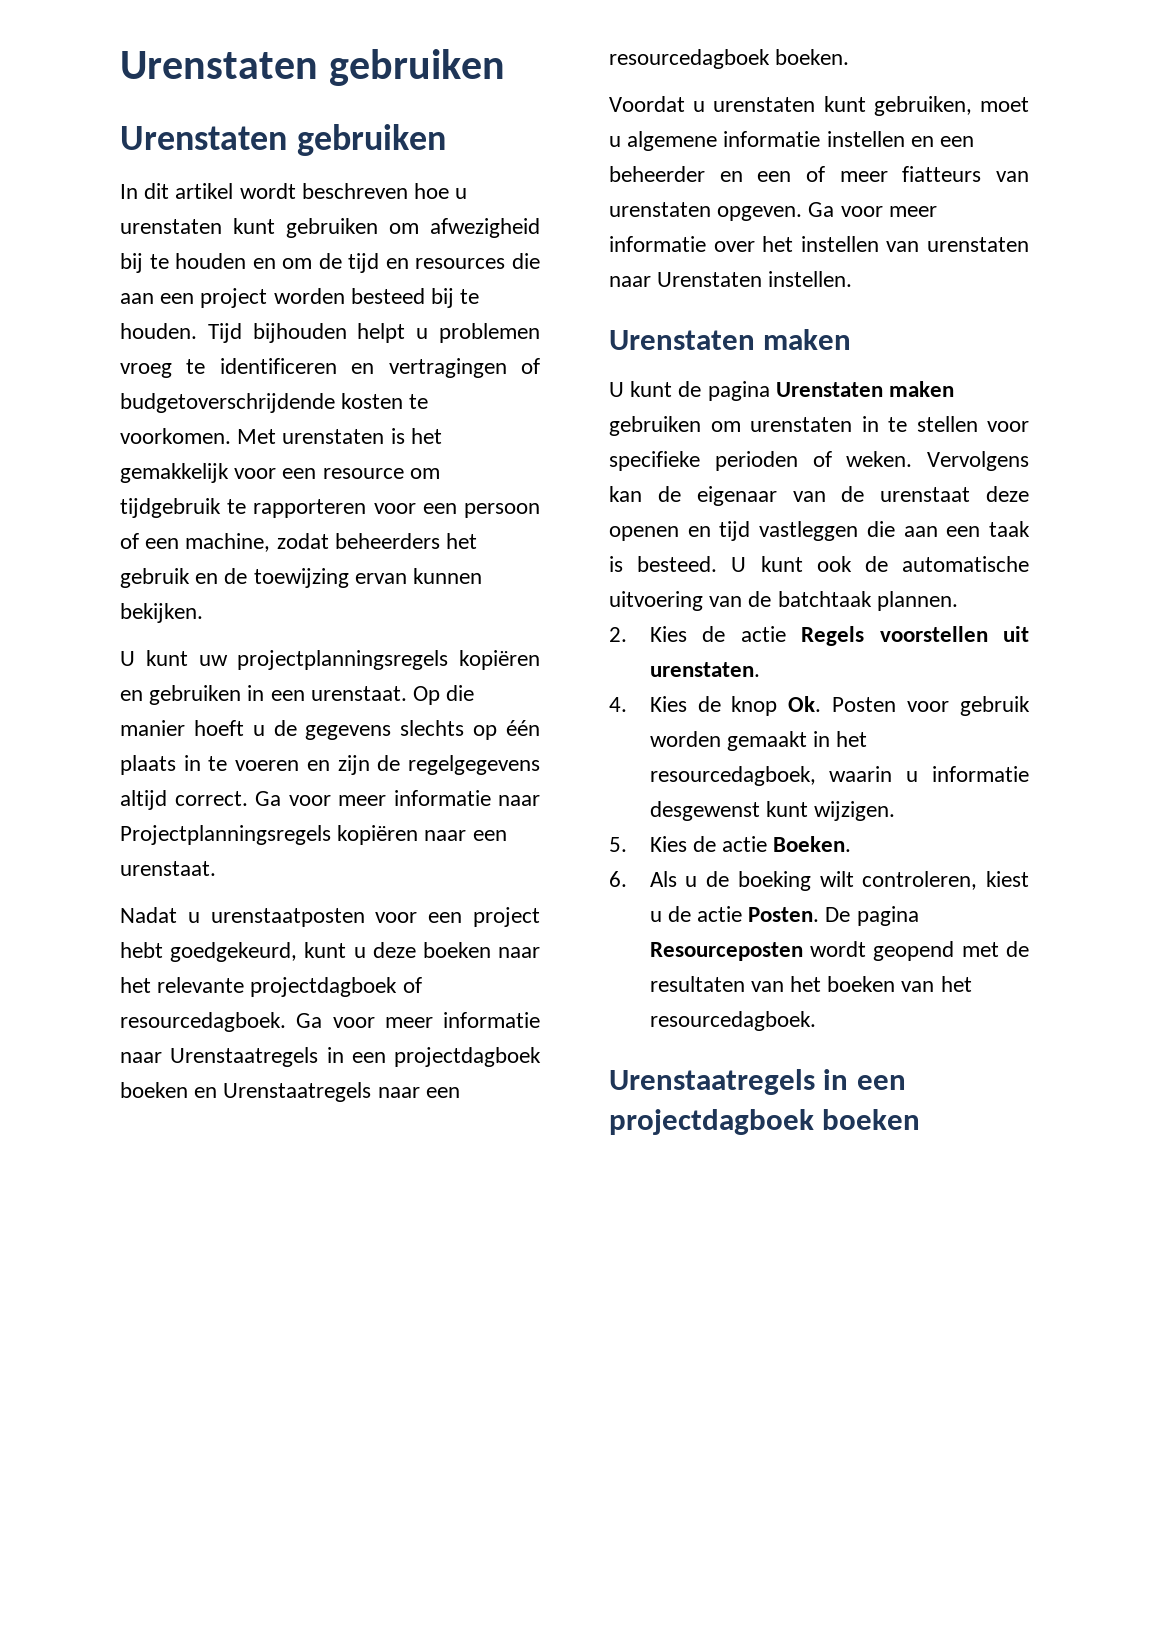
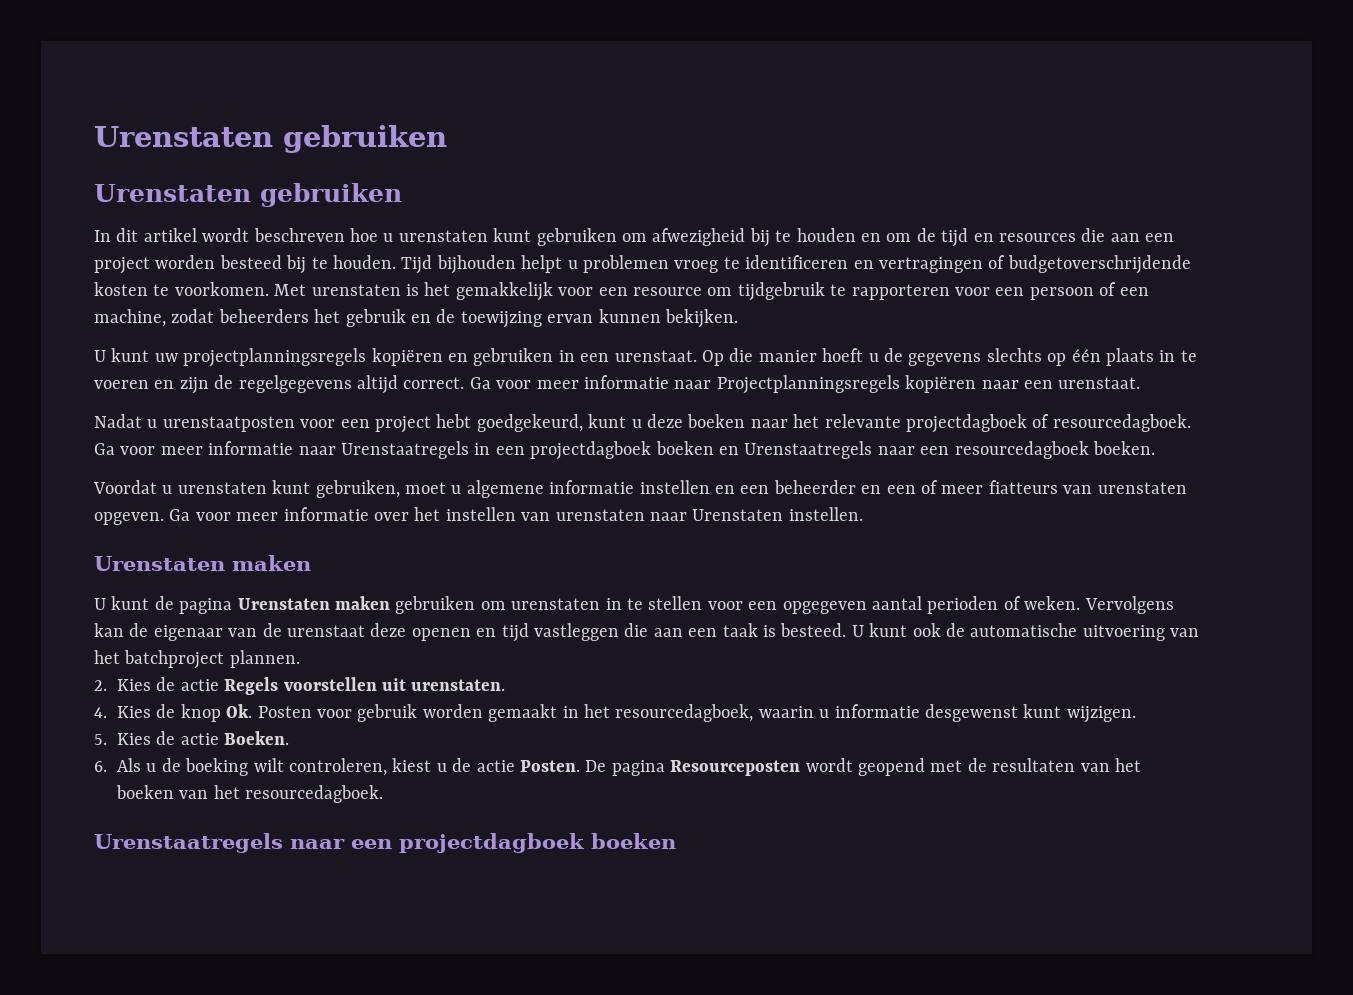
- U kunt de pagina Urenstaten maken gebruiken om urenstaten in te stellen voor specifieke perioden of weken.
+ U kunt de pagina Urenstaten maken gebruiken om urenstaten in te stellen voor een opgegeven aantal perioden of weken.
- U kunt ook de automatische uitvoering van de batchtaak plannen.
+ U kunt ook de automatische uitvoering van het batchproject plannen.
  De pagina Resourceposten wordt geopend met de resultaten van het boeken van het resourcedagboek.
- Urenstaatregels in een projectdagboek boeken
+ Urenstaatregels naar een projectdagboek boeken

